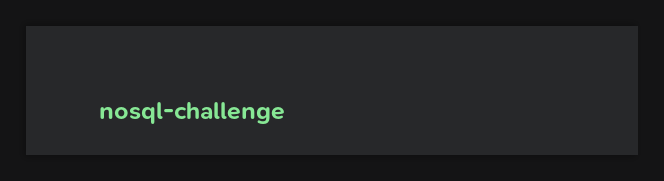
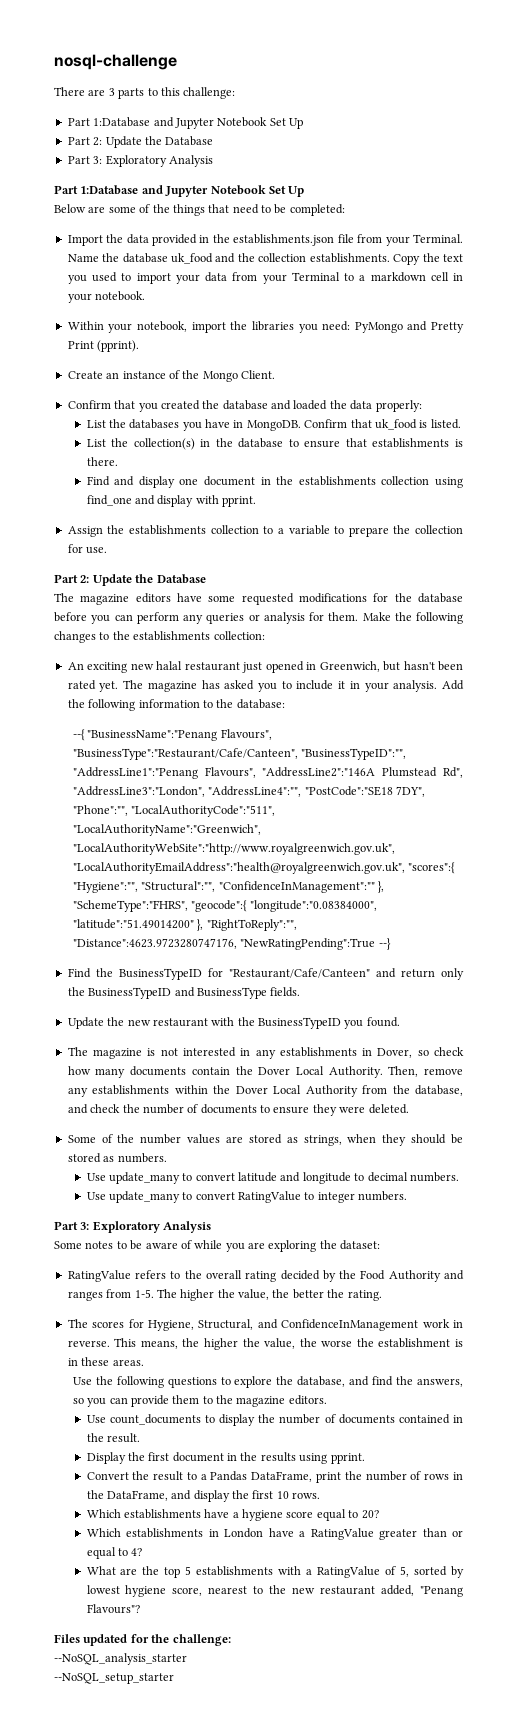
+ There are 3 parts to this challenge:
+ Part 1:Database and Jupyter Notebook Set Up
+ Part 2: Update the Database
+ Part 3: Exploratory Analysis
+ Part 1:Database and Jupyter Notebook Set Up
+ Below are some of the things that need to be completed:
+ Import the data provided in the establishments.json file from your Terminal. Name the database uk_food and the collection establishments. Copy the text you used to import your data from your Terminal to a markdown cell in your notebook.
+ Within your notebook, import the libraries you need: PyMongo and Pretty Print (pprint).
+ Create an instance of the Mongo Client.
+ Confirm that you created the database and loaded the data properly:
+ List the databases you have in MongoDB. Confirm that uk_food is listed.
+ List the collection(s) in the database to ensure that establishments is there.
+ Find and display one document in the establishments collection using find_one and display with pprint.
+ Assign the establishments collection to a variable to prepare the collection for use.
+ Part 2: Update the Database
+ The magazine editors have some requested modifications for the database before you can perform any queries or analysis for them. Make the following changes to the establishments collection:
+ An exciting new halal restaurant just opened in Greenwich, but hasn't been rated yet. The magazine has asked you to include it in your analysis. Add the following information to the database:
+ --{ "BusinessName":"Penang Flavours", "BusinessType":"Restaurant/Cafe/Canteen", "BusinessTypeID":"", "AddressLine1":"Penang Flavours", "AddressLine2":"146A Plumstead Rd", "AddressLine3":"London", "AddressLine4":"", "PostCode":"SE18 7DY", "Phone":"", "LocalAuthorityCode":"511", "LocalAuthorityName":"Greenwich", "LocalAuthorityWebSite":"http://www.royalgreenwich.gov.uk", "LocalAuthorityEmailAddress":"health@royalgreenwich.gov.uk", "scores":{ "Hygiene":"", "Structural":"", "ConfidenceInManagement":"" }, "SchemeType":"FHRS", "geocode":{ "longitude":"0.08384000", "latitude":"51.49014200" }, "RightToReply":"", "Distance":4623.9723280747176, "NewRatingPending":True --}
+ Find the BusinessTypeID for "Restaurant/Cafe/Canteen" and return only the BusinessTypeID and BusinessType fields.
+ Update the new restaurant with the BusinessTypeID you found.
+ The magazine is not interested in any establishments in Dover, so check how many documents contain the Dover Local Authority. Then, remove any establishments within the Dover Local Authority from the database, and check the number of documents to ensure they were deleted.
+ Some of the number values are stored as strings, when they should be stored as numbers.
+ Use update_many to convert latitude and longitude to decimal numbers.
+ Use update_many to convert RatingValue to integer numbers.
+ Part 3: Exploratory Analysis
+ Some notes to be aware of while you are exploring the dataset:
+ RatingValue refers to the overall rating decided by the Food Authority and ranges from 1-5. The higher the value, the better the rating.
+ The scores for Hygiene, Structural, and ConfidenceInManagement work in reverse. This means, the higher the value, the worse the establishment is in these areas.
+ Use the following questions to explore the database, and find the answers, so you can provide them to the magazine editors.
+ Use count_documents to display the number of documents contained in the result.
+ Display the first document in the results using pprint.
+ Convert the result to a Pandas DataFrame, print the number of rows in the DataFrame, and display the first 10 rows.
+ Which establishments have a hygiene score equal to 20?
+ Which establishments in London have a RatingValue greater than or equal to 4?
+ What are the top 5 establishments with a RatingValue of 5, sorted by lowest hygiene score, nearest to the new restaurant added, "Penang Flavours"?
+ Files updated for the challenge:
+ --NoSQL_analysis_starter
+ --NoSQL_setup_starter

